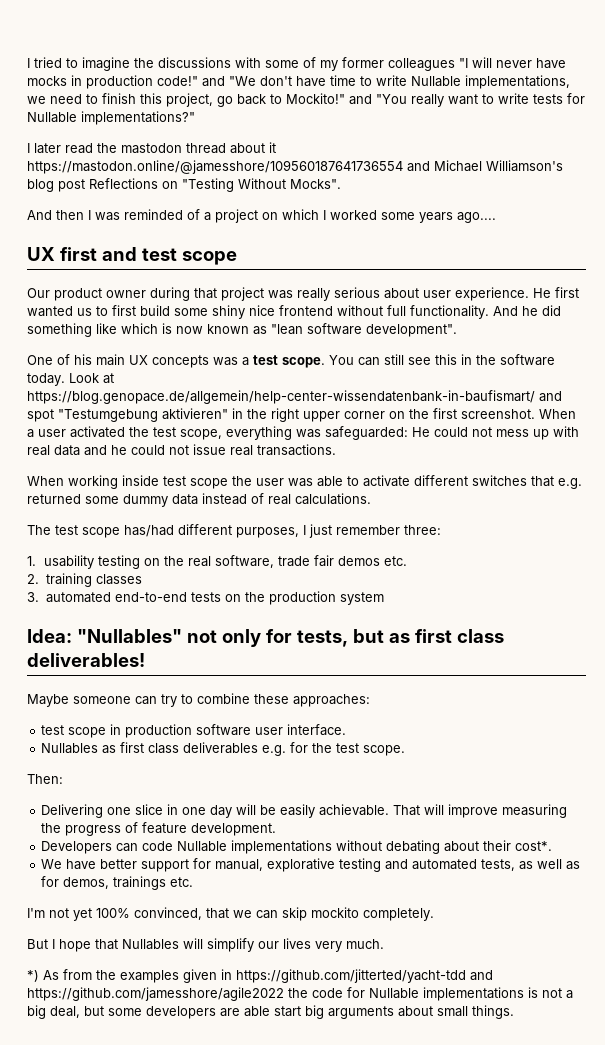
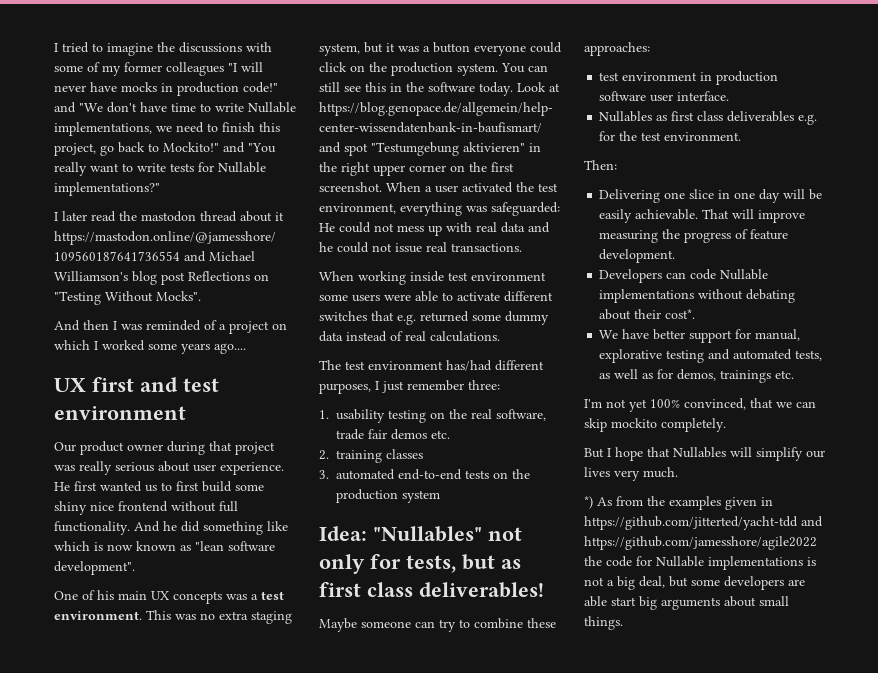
- UX first and test scope
+ UX first and test environment
- One of his main UX concepts was a test scope.
+ One of his main UX concepts was a test environment. This was no extra staging system, but it was a button everyone could click on the production system.
- When a user activated the test scope, everything was safeguarded: He could not mess up with real data and he could not issue real transactions.
+ When a user activated the test environment, everything was safeguarded: He could not mess up with real data and he could not issue real transactions.
- When working inside test scope the user was able to activate different switches that e.g. returned some dummy data instead of real calculations.
+ When working inside test environment some users were able to activate different switches that e.g. returned some dummy data instead of real calculations.
- The test scope has/had different purposes, I just remember three:
+ The test environment has/had different purposes, I just remember three:
- test scope in production software user interface.
+ test environment in production software user interface.
- Nullables as first class deliverables e.g. for the test scope.
+ Nullables as first class deliverables e.g. for the test environment.

